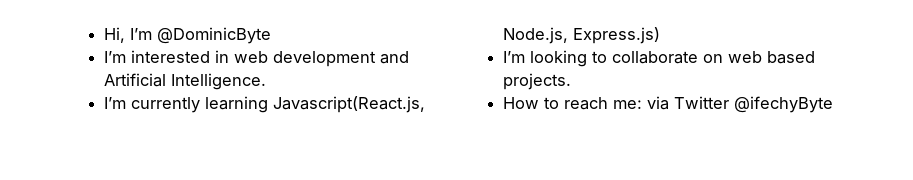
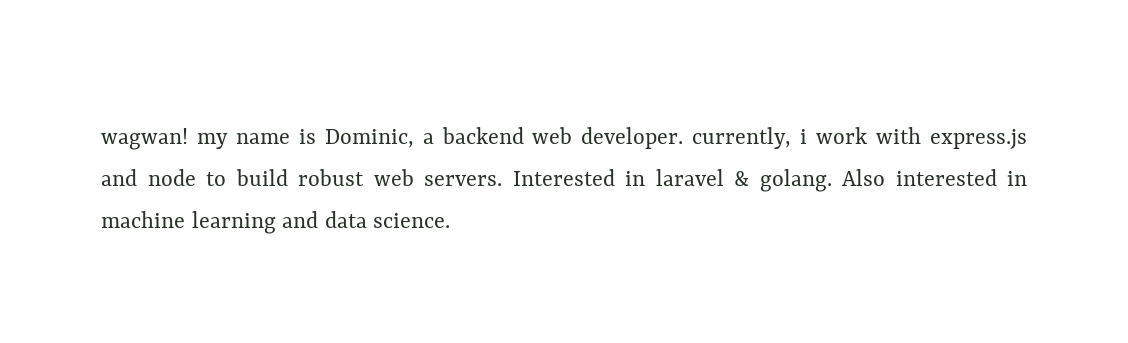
- Hi, I’m @DominicByte
- I’m interested in web development and Artificial Intelligence.
- I’m currently learning Javascript(React.js, Node.js, Express.js)
- I’m looking to collaborate on web based projects.
- How to reach me: via Twitter @ifechyByte
+ wagwan! my name is Dominic, a backend web developer. currently, i work with express.js and node to build robust web servers. Interested in laravel & golang. Also interested in machine learning and data science.

